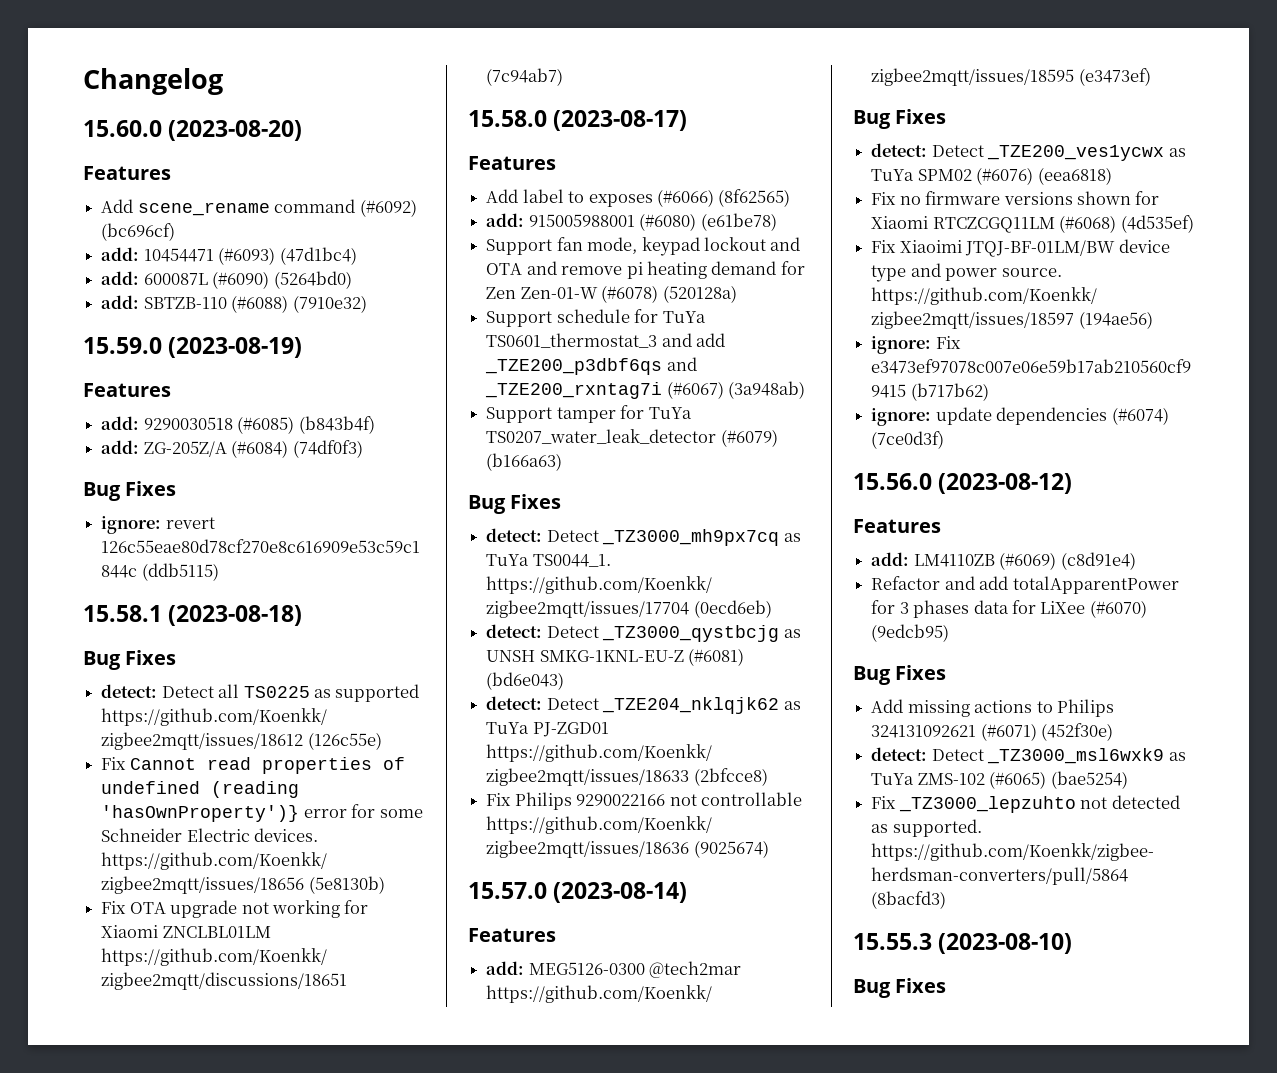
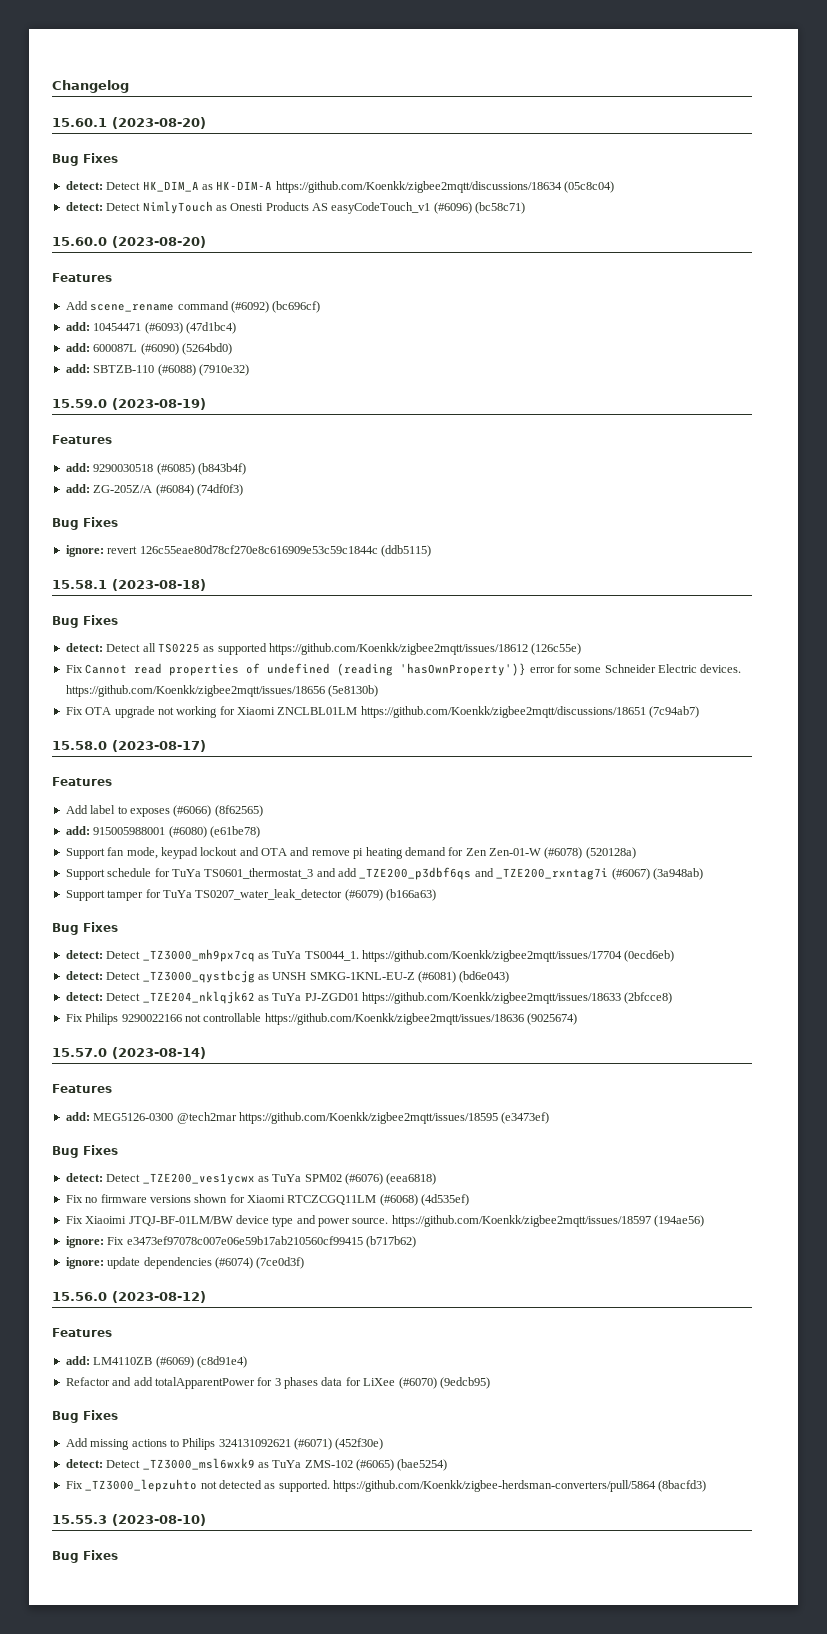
+ 15.60.1 (2023-08-20)
+ Bug Fixes
+ detect: Detect HK_DIM_A as HK-DIM-A https://github.com/Koenkk/zigbee2mqtt/discussions/18634 (05c8c04)
+ detect: Detect NimlyTouch as Onesti Products AS easyCodeTouch_v1 (#6096) (bc58c71)

